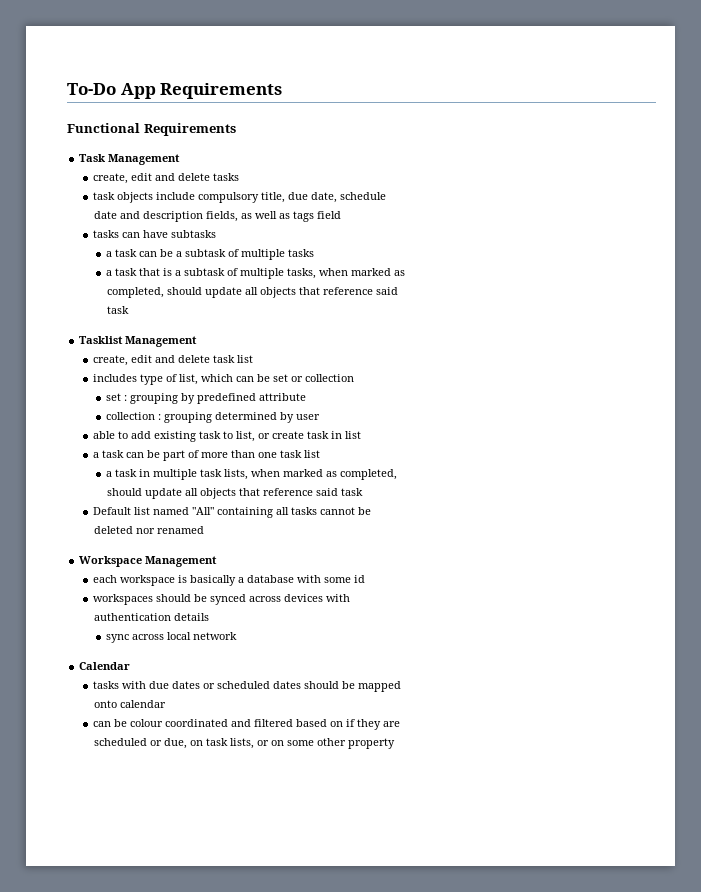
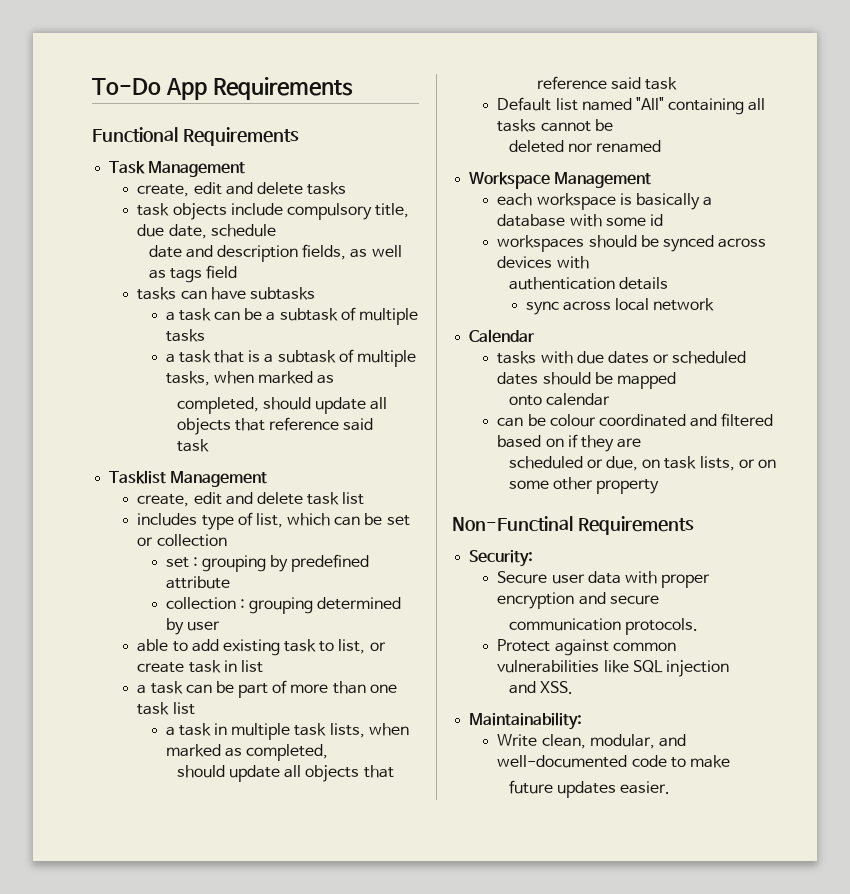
+ Non-Functinal Requirements
+ Security:
+ Secure user data with proper encryption and secure
+ communication protocols.
+ Protect against common vulnerabilities like SQL injection
+ and XSS.
+ Maintainability:
+ Write clean, modular, and well-documented code to make
+ future updates easier.

